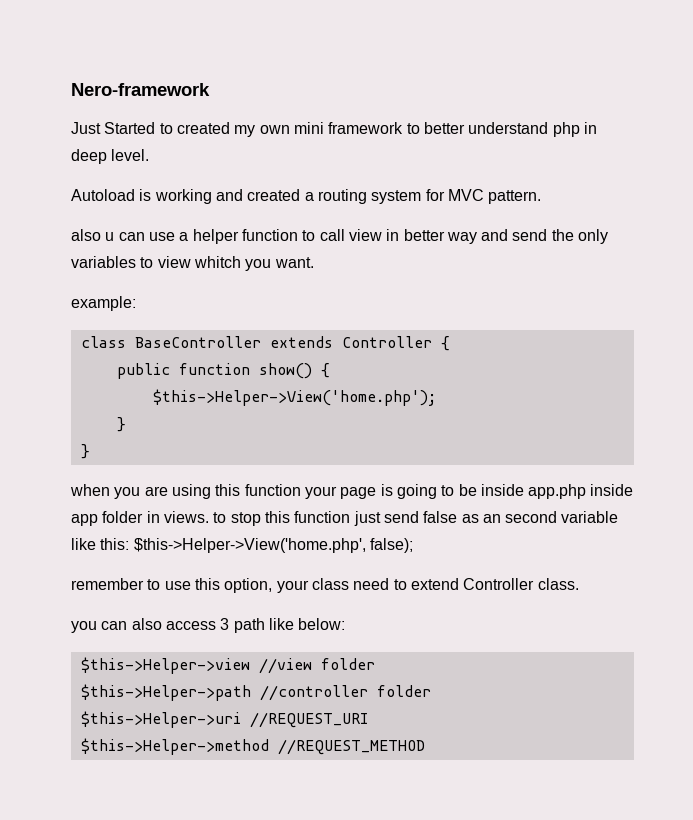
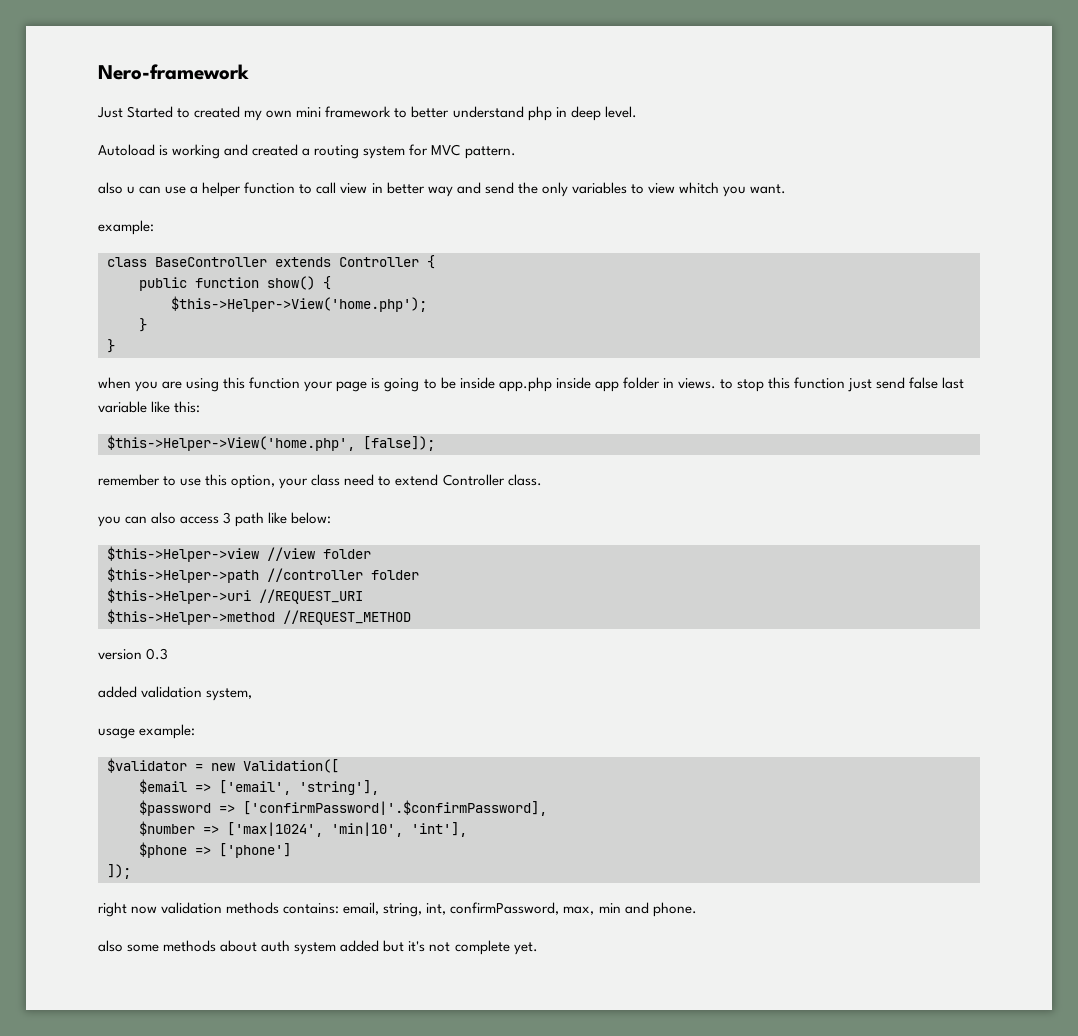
- when you are using this function your page is going to be inside app.php inside app folder in views. to stop this function just send false as an second variable like this: $this->Helper->View('home.php', false);
+ when you are using this function your page is going to be inside app.php inside app folder in views. to stop this function just send false last variable like this:
+ $this->Helper->View('home.php', [false]);
+ version 0.3
+ added validation system,
+ usage example:
+ $validator = new Validation([
+ $email => ['email', 'string'],
+ $password => ['confirmPassword|'.$confirmPassword],
+ $number => ['max|1024', 'min|10', 'int'],
+ $phone => ['phone']
+ ]);
+ right now validation methods contains: email, string, int, confirmPassword, max, min and phone.
+ also some methods about auth system added but it's not complete yet.

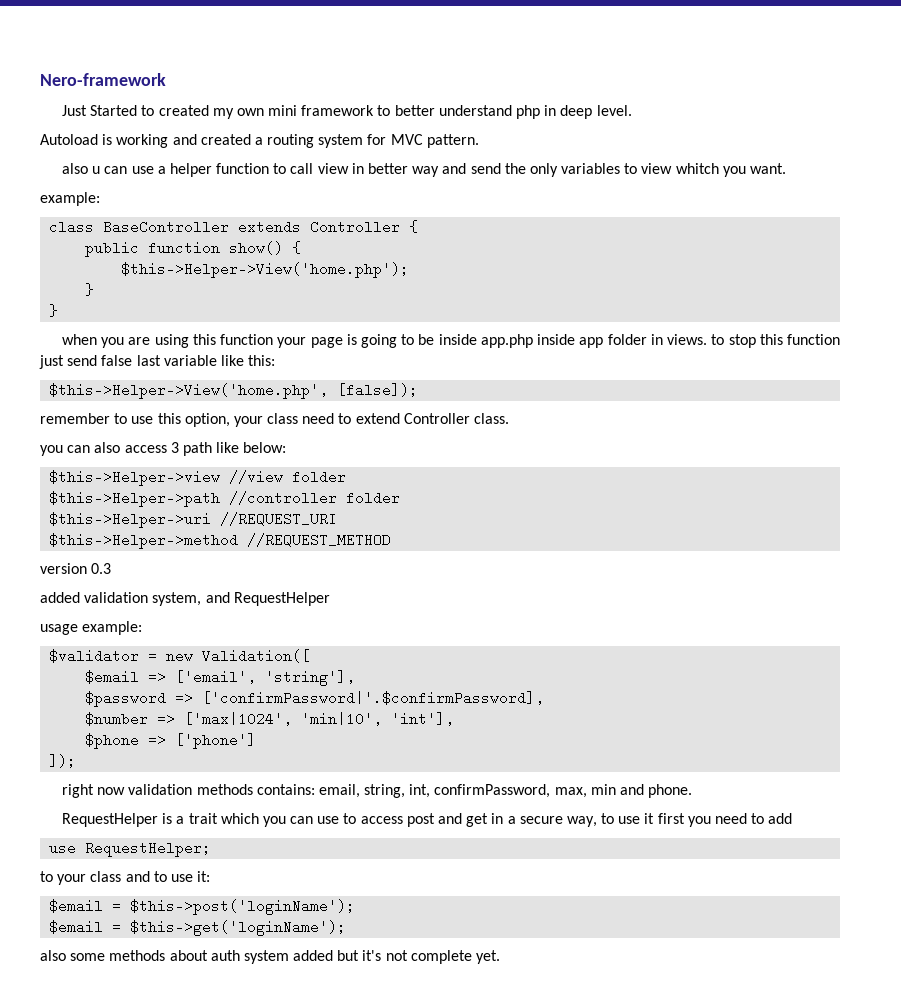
- added validation system,
+ added validation system, and RequestHelper
+ RequestHelper is a trait which you can use to access post and get in a secure way, to use it first you need to add
+ use RequestHelper;
+ to your class and to use it:
+ $email = $this->post('loginName');
+ $email = $this->get('loginName');

